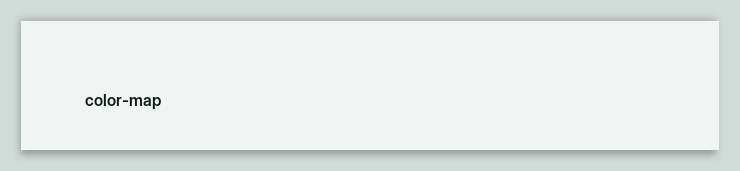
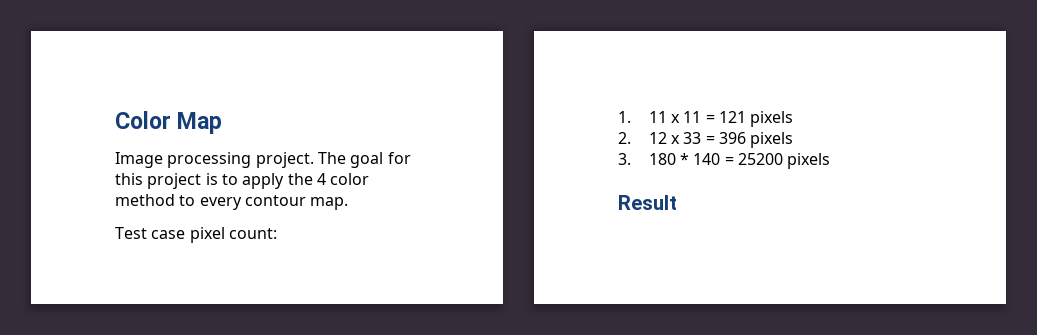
- color-map
+ Color Map
+ Image processing project. The goal for this project is to apply the 4 color method to every contour map.
+ Test case pixel count:
+ 1. 11 x 11 = 121 pixels
+ 2. 12 x 33 = 396 pixels
+ 3. 180 * 140 = 25200 pixels
+ Result

